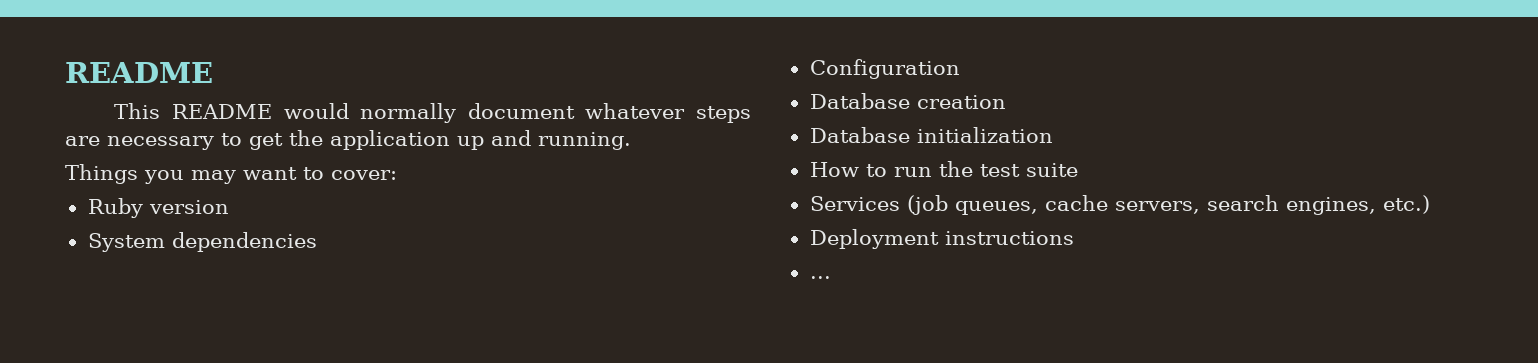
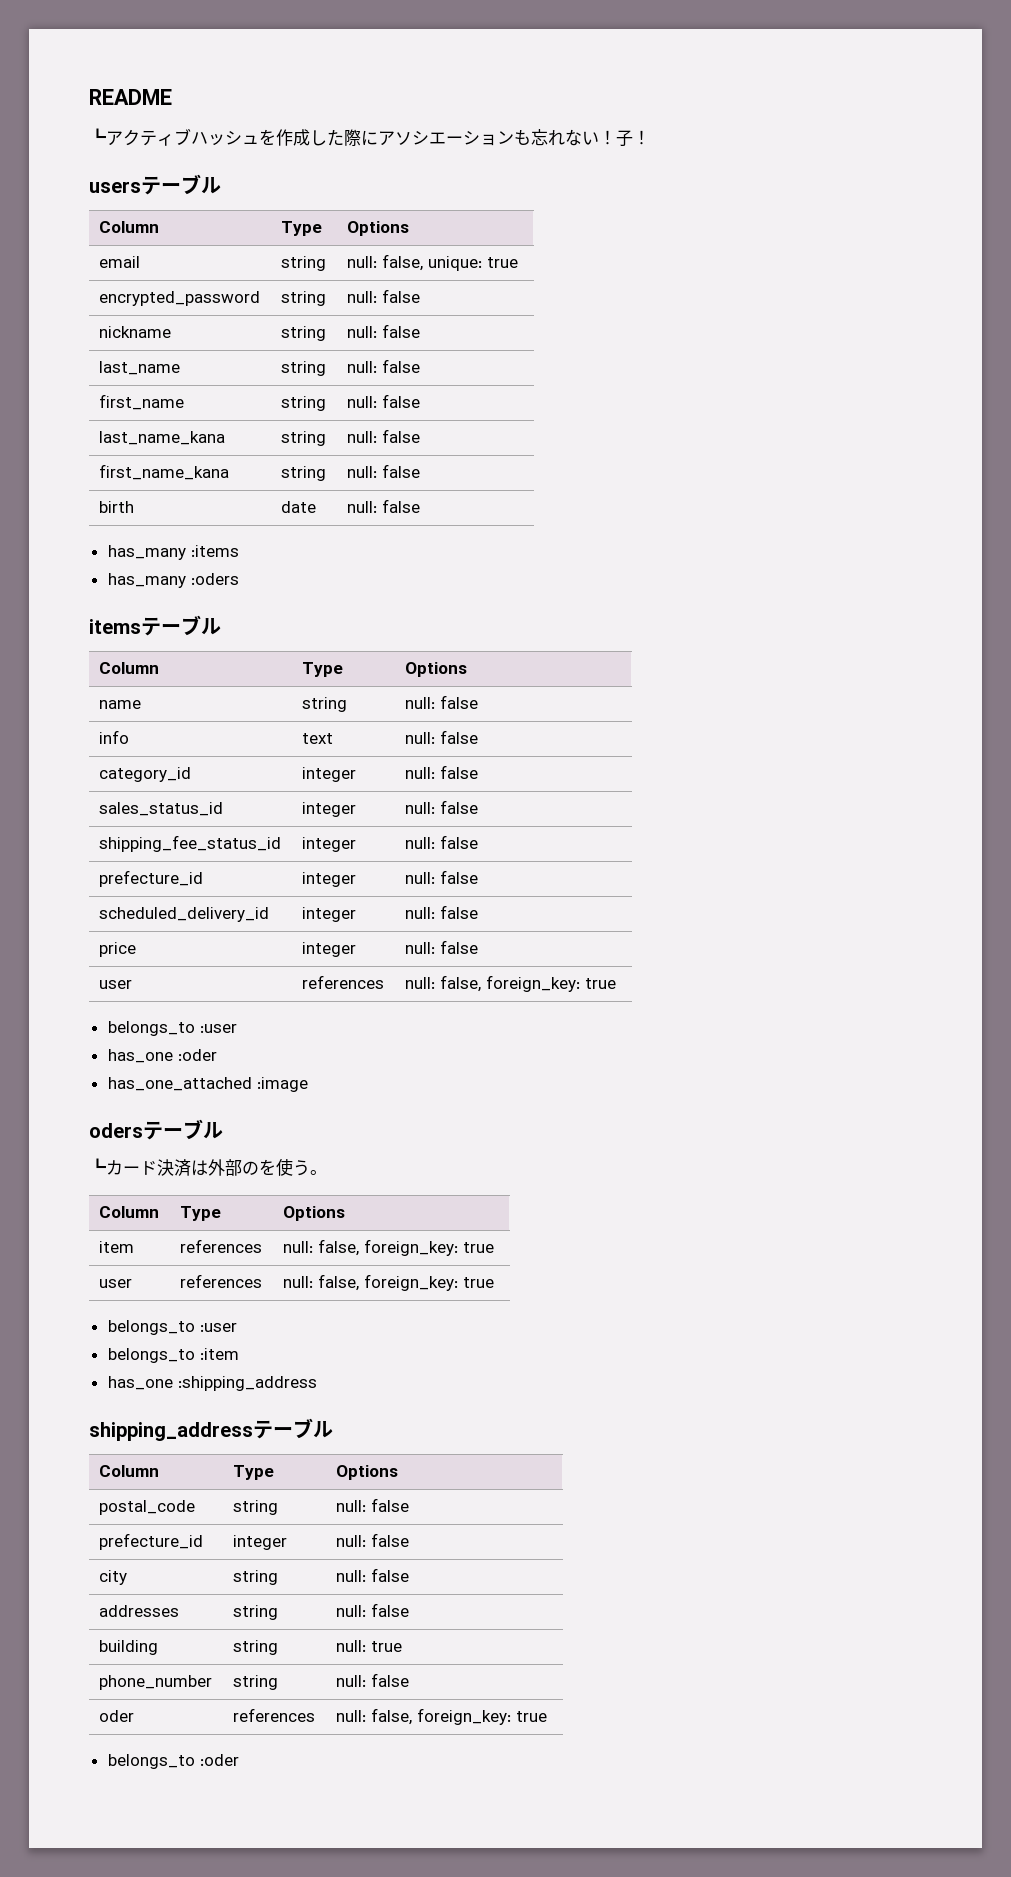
- This README would normally document whatever steps are necessary to get the application up and running.
- Things you may want to cover:
- Ruby version
- System dependencies
- Configuration
- Database creation
- Database initialization
- How to run the test suite
- Services (job queues, cache servers, search engines, etc.)
- Deployment instructions
- ...
+ ┗アクティブハッシュを作成した際にアソシエーションも忘れない！子！
+ usersテーブル
+ Column | Type | Options
+ email | string | null: false, unique: true
+ encrypted_password | string | null: false
+ nickname | string | null: false
+ last_name | string | null: false
+ first_name | string | null: false
+ last_name_kana | string | null: false
+ first_name_kana | string | null: false
+ birth | date | null: false
+ has_many :items
+ has_many :oders
+ itemsテーブル
+ Column | Type | Options
+ name | string | null: false
+ info | text | null: false
+ category_id | integer | null: false
+ sales_status_id | integer | null: false
+ shipping_fee_status_id | integer | null: false
+ prefecture_id | integer | null: false
+ scheduled_delivery_id | integer | null: false
+ price | integer | null: false
+ user | references | null: false, foreign_key: true
+ belongs_to :user
+ has_one :oder
+ has_one_attached :image
+ odersテーブル
+ ┗カード決済は外部のを使う。
+ Column | Type | Options
+ item | references | null: false, foreign_key: true
+ user | references | null: false, foreign_key: true
+ belongs_to :user
+ belongs_to :item
+ has_one :shipping_address
+ shipping_addressテーブル
+ Column | Type | Options
+ postal_code | string | null: false
+ prefecture_id | integer | null: false
+ city | string | null: false
+ addresses | string | null: false
+ building | string | null: true
+ phone_number | string | null: false
+ oder | references | null: false, foreign_key: true
+ belongs_to :oder

